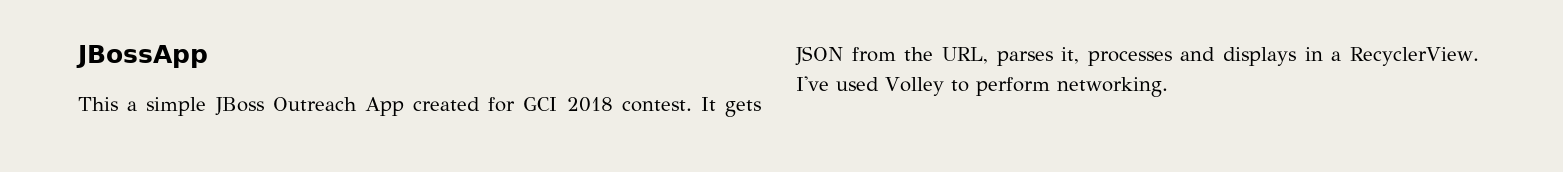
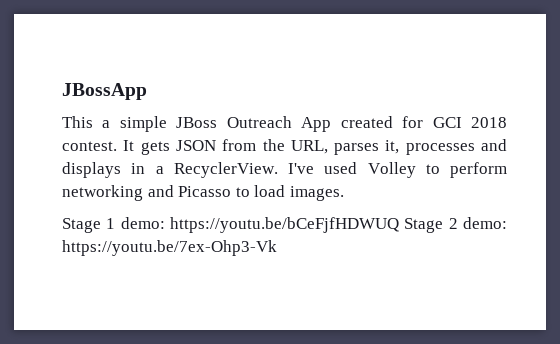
- I've used Volley to perform networking.
+ I've used Volley to perform networking and Picasso to load images.
+ Stage 1 demo: https://youtu.be/bCeFjfHDWUQ Stage 2 demo: https://youtu.be/7ex-Ohp3-Vk

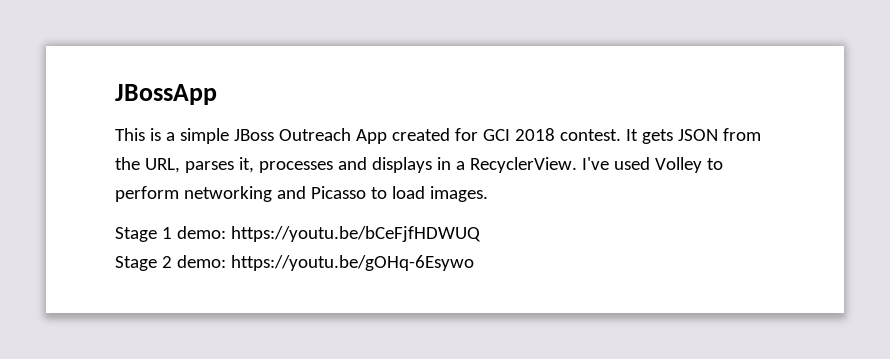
- This a simple JBoss Outreach App created for GCI 2018 contest.
+ This is a simple JBoss Outreach App created for GCI 2018 contest.
- Stage 1 demo: https://youtu.be/bCeFjfHDWUQ Stage 2 demo: https://youtu.be/7ex-Ohp3-Vk
+ Stage 1 demo: https://youtu.be/bCeFjfHDWUQ
+ Stage 2 demo: https://youtu.be/gOHq-6Esywo

